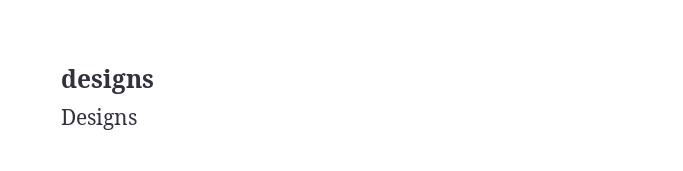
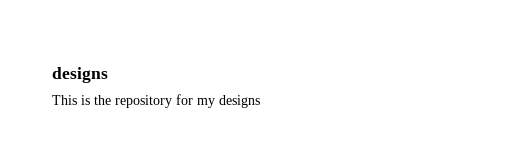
- Designs
+ This is the repository for my designs

